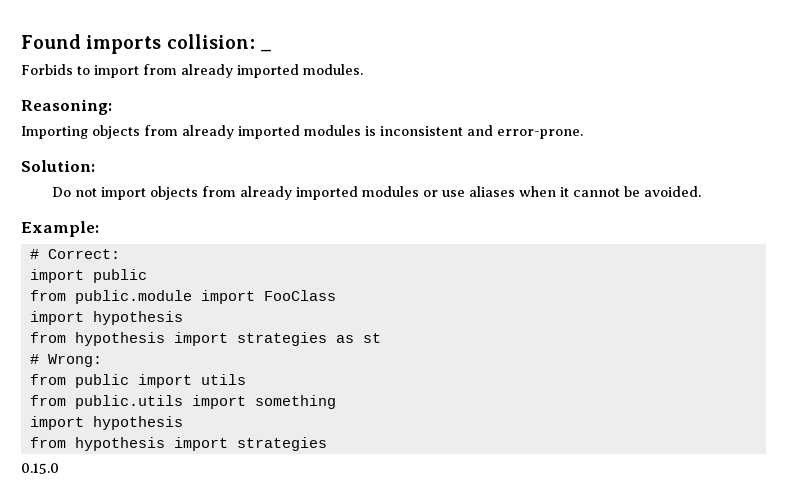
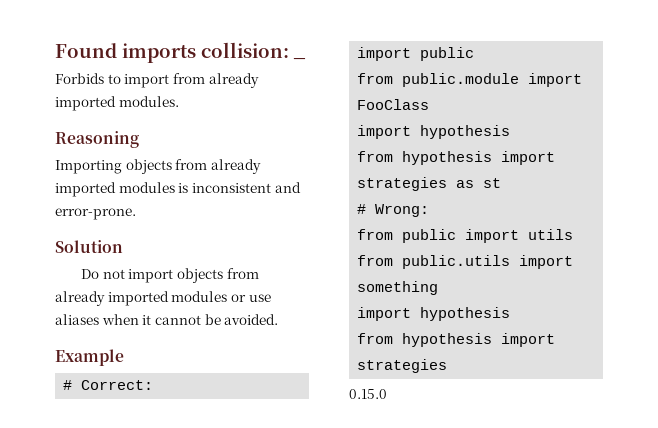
- Reasoning:
+ Reasoning
- Solution:
+ Solution
- Example:
+ Example

